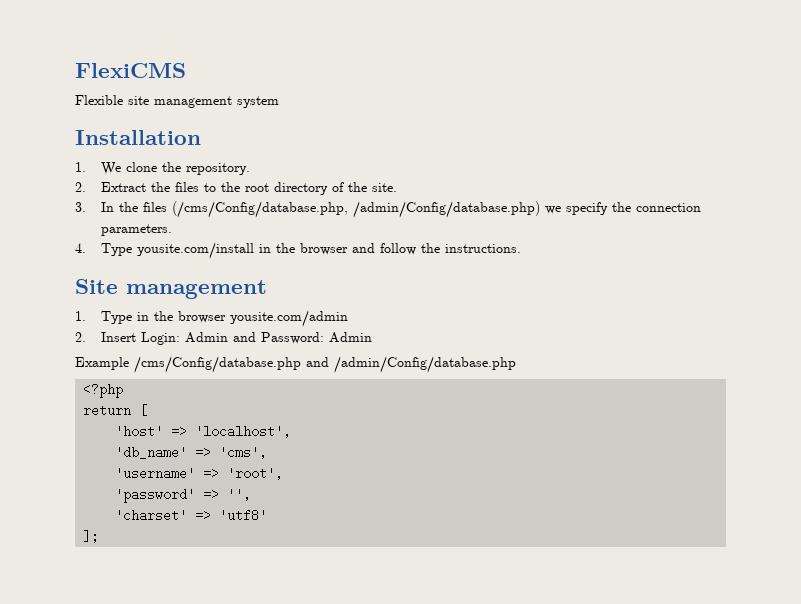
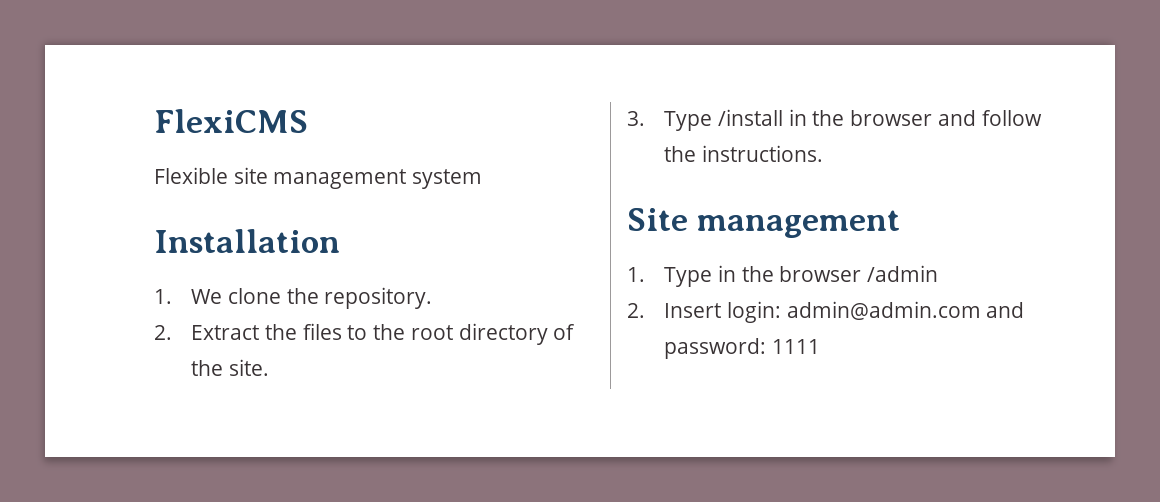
- 3. In the files (/cms/Config/database.php, /admin/Config/database.php) we specify the connection parameters.
- 4. Type yousite.com/install in the browser and follow the instructions.
+ 3. Type /install in the browser and follow the instructions.
- 1. Type in the browser yousite.com/admin
+ 1. Type in the browser /admin
- 2. Insert Login: Admin and Password: Admin
- Example /cms/Config/database.php and /admin/Config/database.php
- <?php
- return [
- 'host' => 'localhost',
- 'db_name' => 'cms',
- 'username' => 'root',
- 'password' => '',
- 'charset' => 'utf8'
- ];
+ 2. Insert login: admin@admin.com and password: 1111

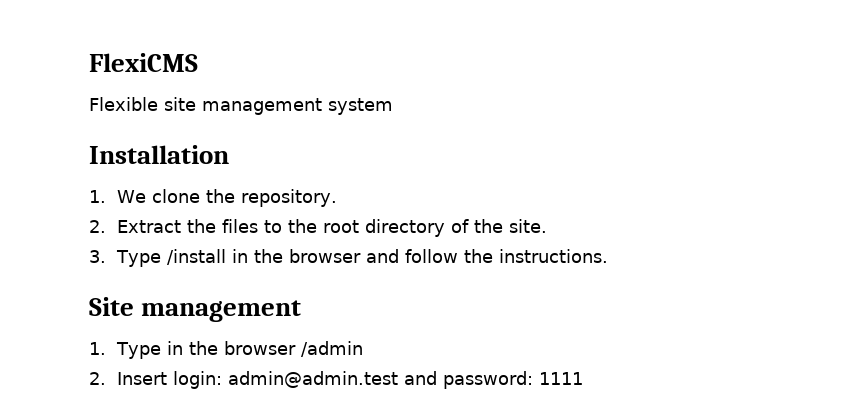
- 2. Insert login: admin@admin.com and password: 1111
+ 2. Insert login: admin@admin.test and password: 1111

